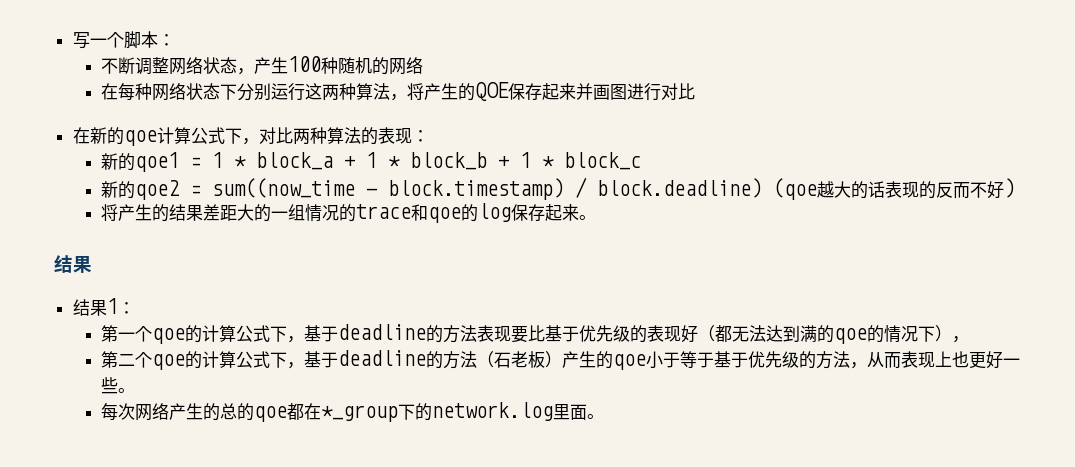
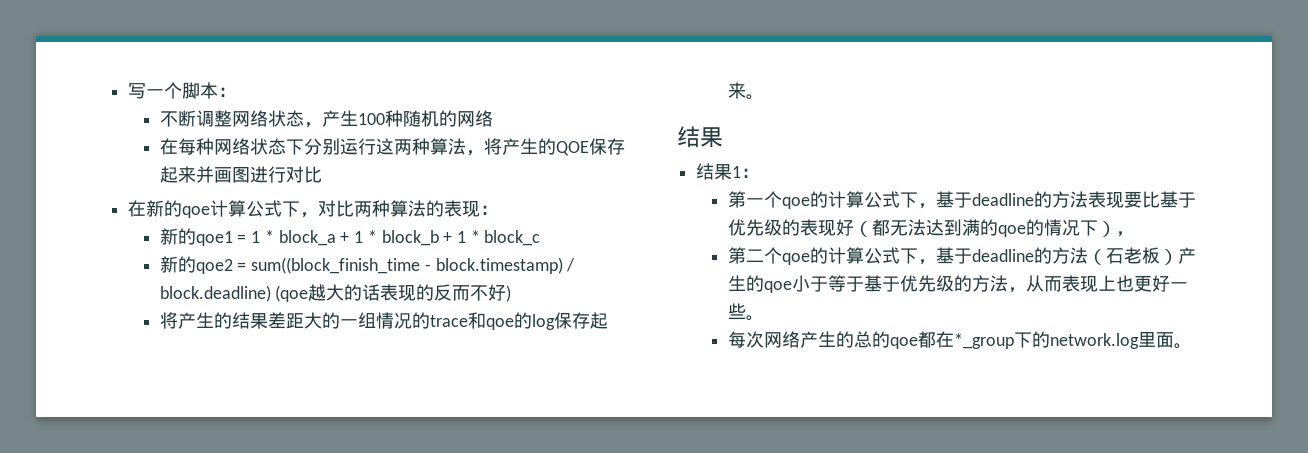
- 新的qoe2 = sum((now_time - block.timestamp) / block.deadline) (qoe越大的话表现的反而不好)
+ 新的qoe2 = sum((block_finish_time - block.timestamp) / block.deadline) (qoe越大的话表现的反而不好)

